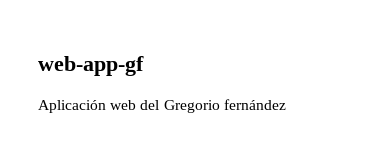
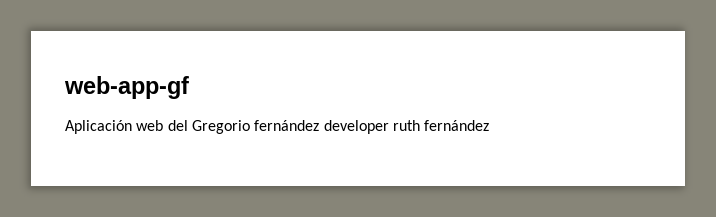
- Aplicación web del Gregorio fernández
+ Aplicación web del Gregorio fernández developer ruth fernández

